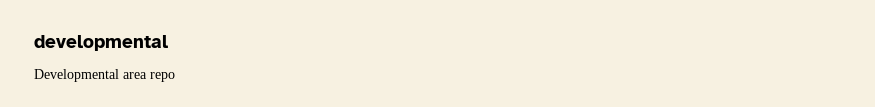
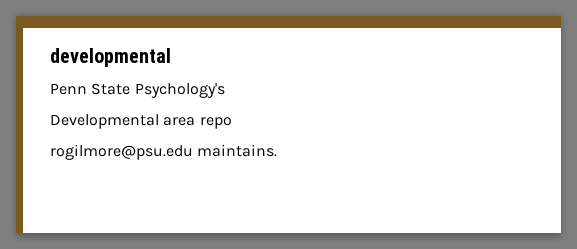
+ Penn State Psychology's
+ rogilmore@psu.edu maintains.

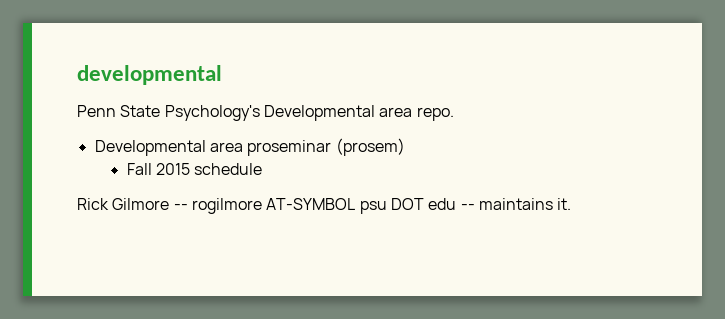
- Penn State Psychology's
- Developmental area repo
- rogilmore@psu.edu maintains.
+ Penn State Psychology's Developmental area repo.
+ Developmental area proseminar (prosem)
+ Fall 2015 schedule
+ Rick Gilmore -- rogilmore AT-SYMBOL psu DOT edu -- maintains it.

